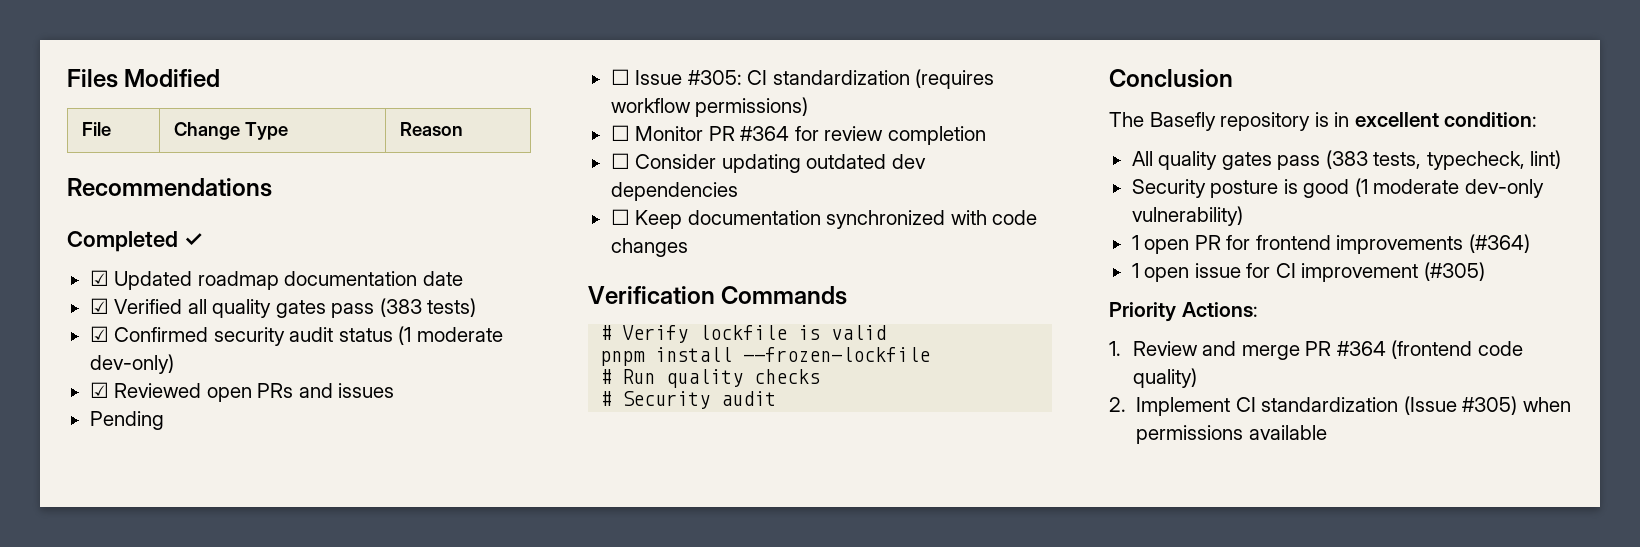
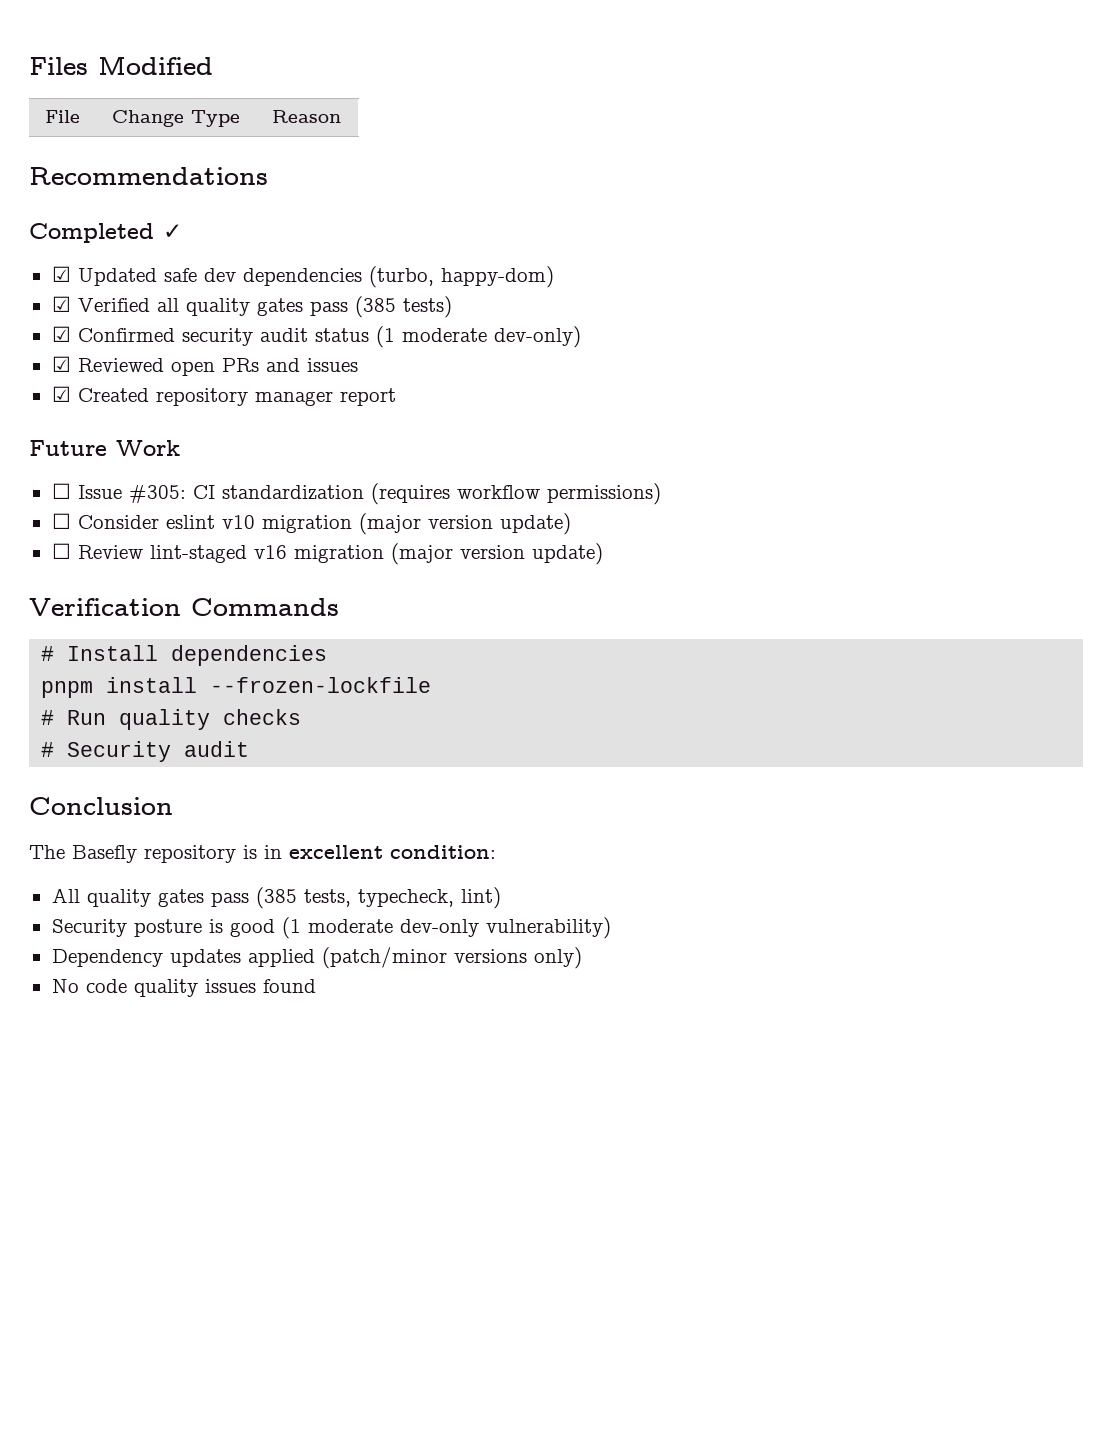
- ☑ Updated roadmap documentation date
+ ☑ Updated safe dev dependencies (turbo, happy-dom)
- ☑ Verified all quality gates pass (383 tests)
+ ☑ Verified all quality gates pass (385 tests)
- Pending
+ ☑ Created repository manager report
+ Future Work
- ☐ Monitor PR #364 for review completion
- ☐ Consider updating outdated dev dependencies
- ☐ Keep documentation synchronized with code changes
+ ☐ Consider eslint v10 migration (major version update)
+ ☐ Review lint-staged v16 migration (major version update)
- # Verify lockfile is valid
+ # Install dependencies
- All quality gates pass (383 tests, typecheck, lint)
+ All quality gates pass (385 tests, typecheck, lint)
- 1 open PR for frontend improvements (#364)
- 1 open issue for CI improvement (#305)
- Priority Actions:
- 1. Review and merge PR #364 (frontend code quality)
- 2. Implement CI standardization (Issue #305) when permissions available
+ Dependency updates applied (patch/minor versions only)
+ No code quality issues found

